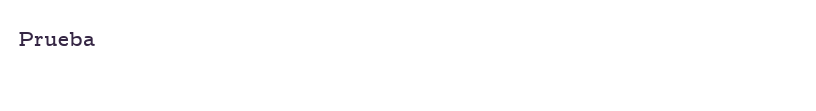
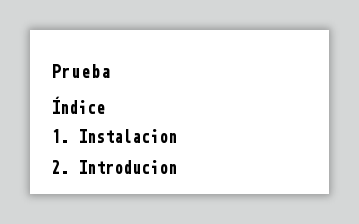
+ Índice
+ 1. Instalacion
+ 2. Introducion

